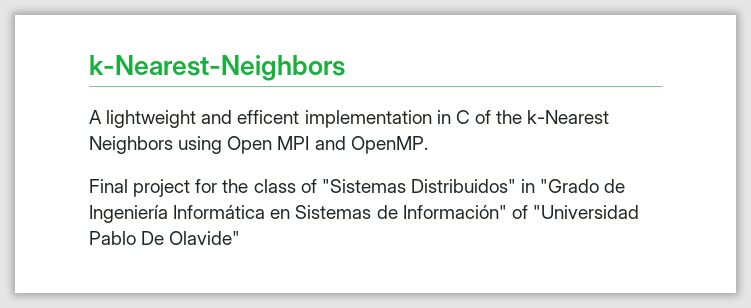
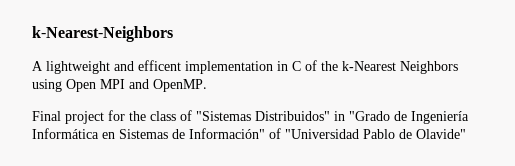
- Final project for the class of "Sistemas Distribuidos" in "Grado de Ingeniería Informática en Sistemas de Información" of "Universidad Pablo De Olavide"
+ Final project for the class of "Sistemas Distribuidos" in "Grado de Ingeniería Informática en Sistemas de Información" of "Universidad Pablo de Olavide"

